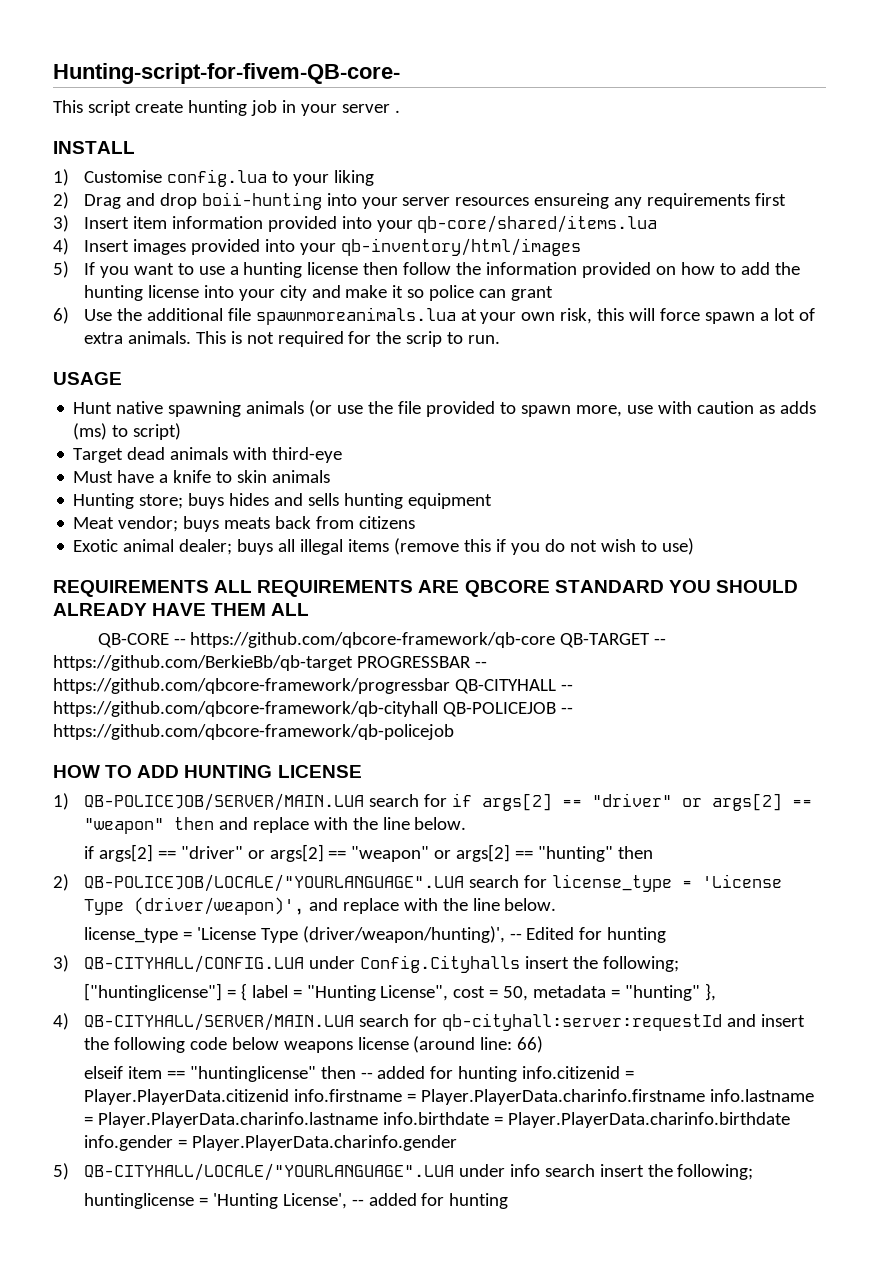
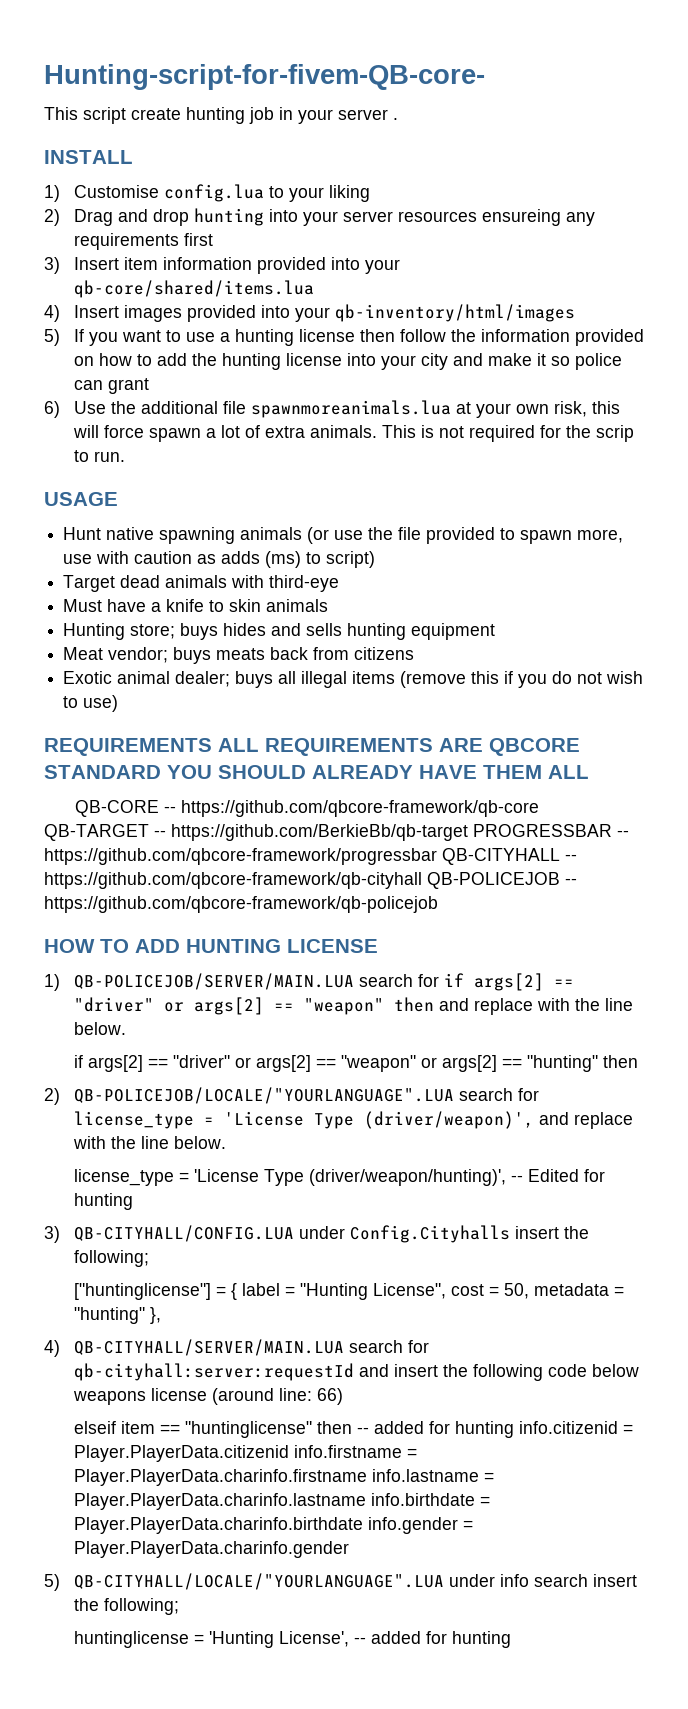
- 2) Drag and drop boii-hunting into your server resources ensureing any requirements first
+ 2) Drag and drop hunting into your server resources ensureing any requirements first

